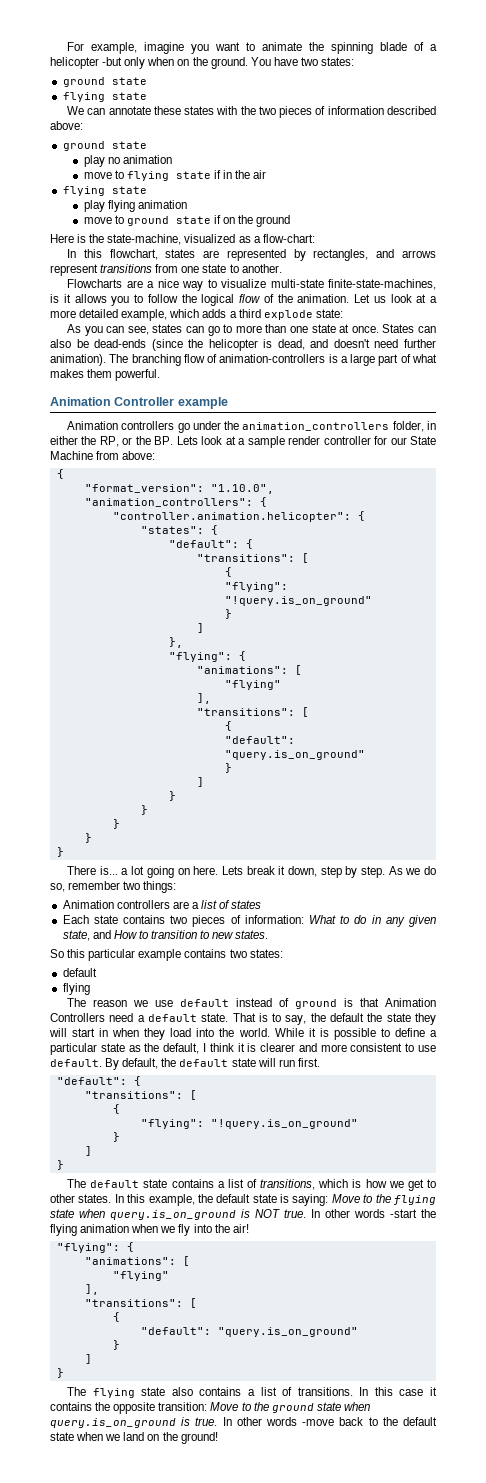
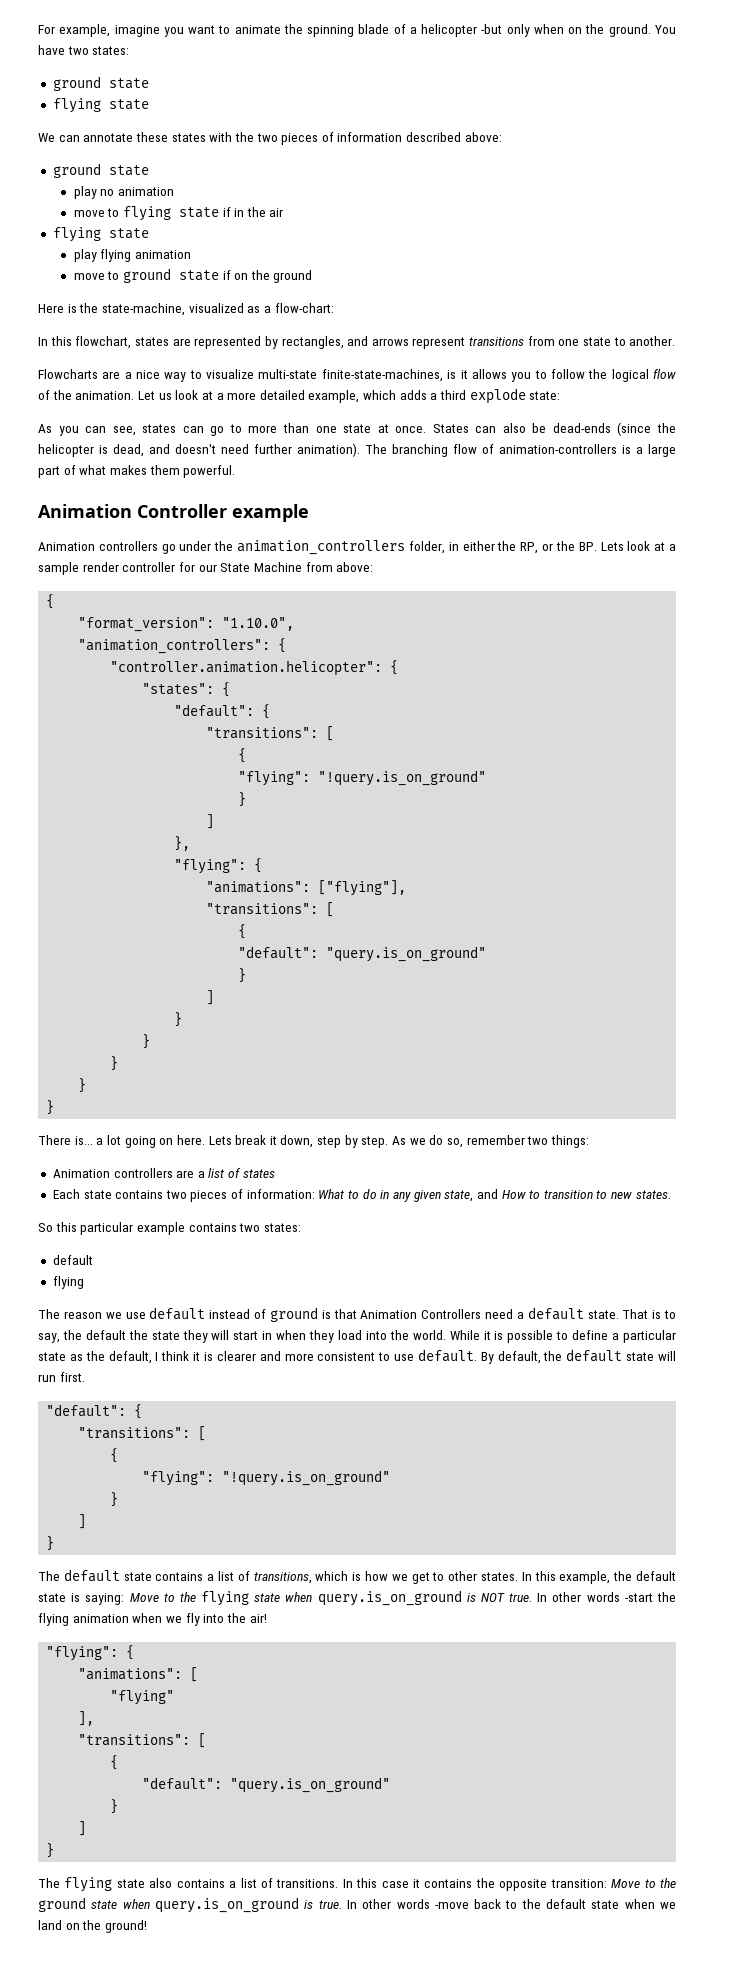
  },
  "flying": {
- "animations": [
- "flying"
- ],
+ "animations": ["flying"],

